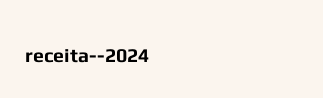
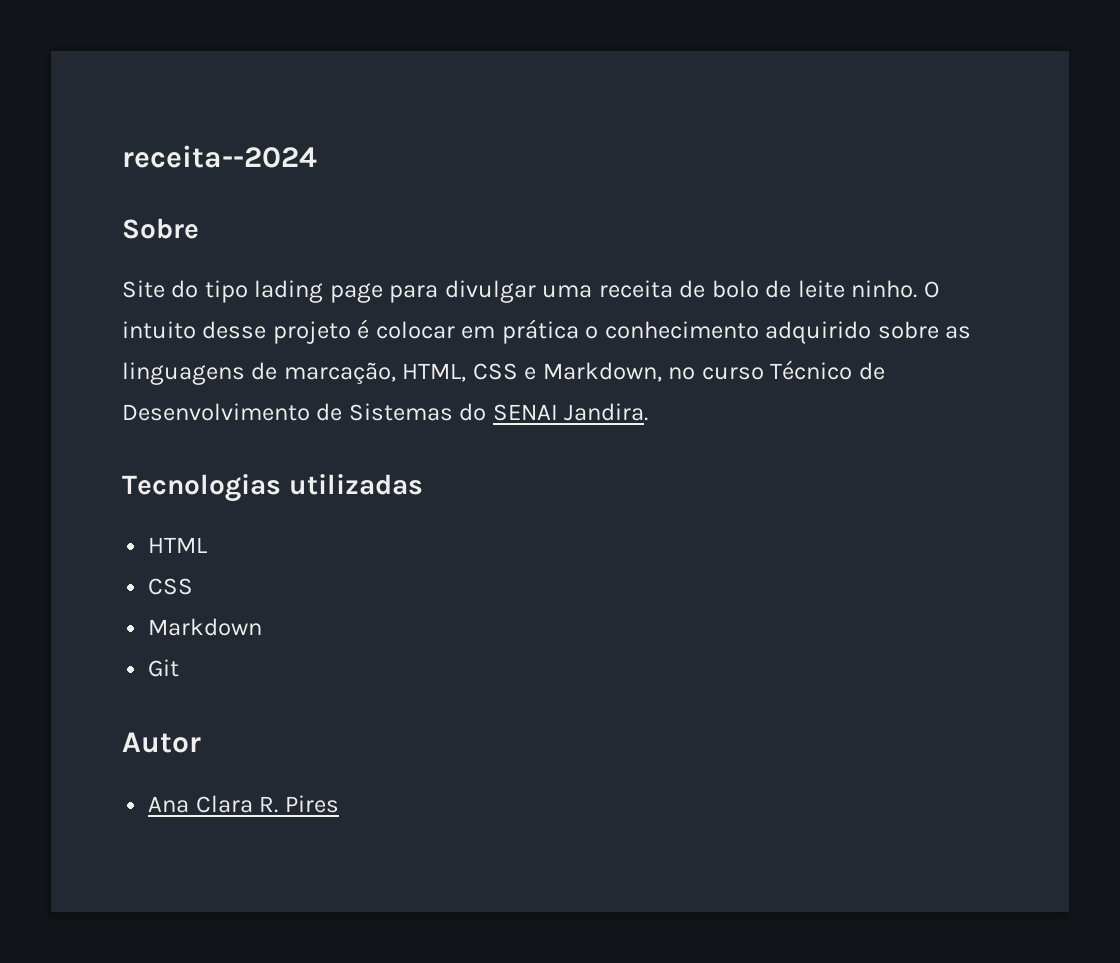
+ Sobre
+ Site do tipo lading page para divulgar uma receita de bolo de leite ninho. O intuito desse projeto é colocar em prática o conhecimento adquirido sobre as linguagens de marcação, HTML, CSS e Markdown, no curso Técnico de Desenvolvimento de Sistemas do SENAI Jandira.
+ Tecnologias utilizadas
+ HTML
+ CSS
+ Markdown
+ Git
+ Autor
+ Ana Clara R. Pires

